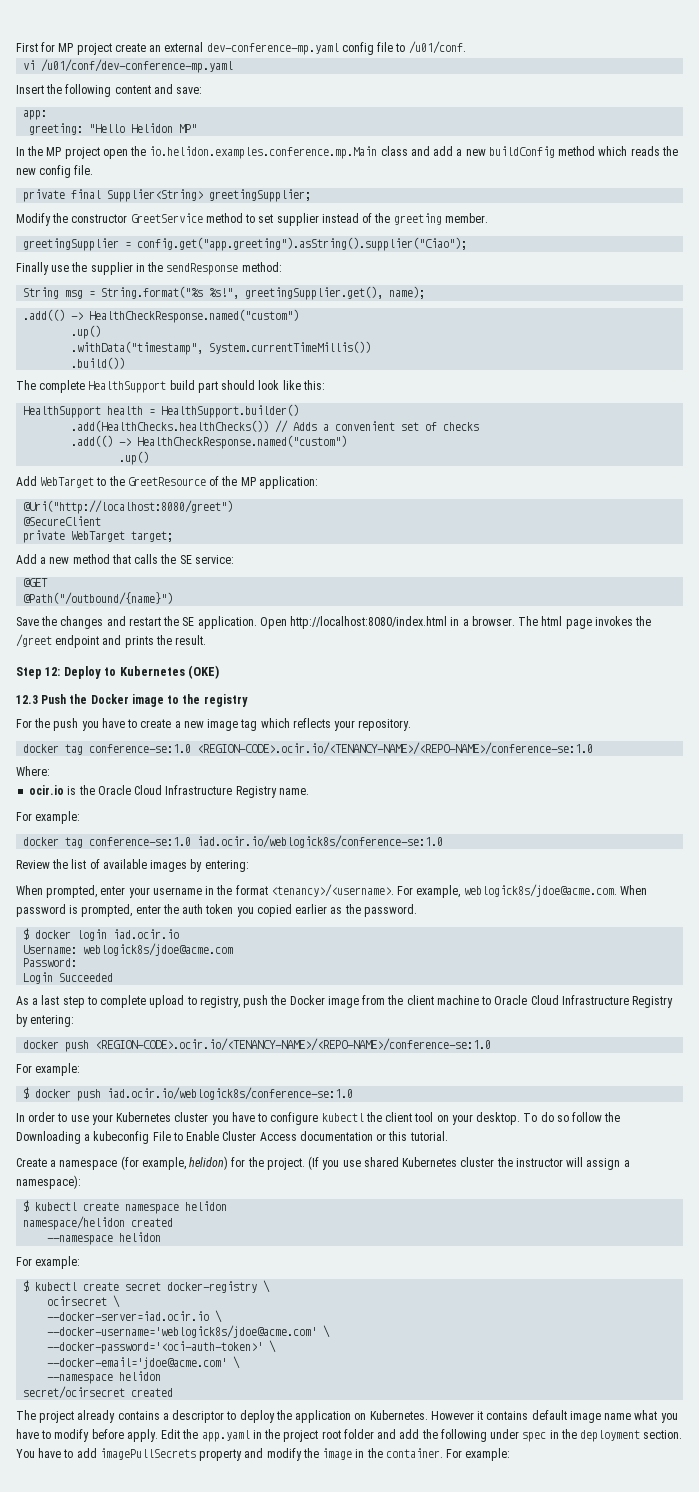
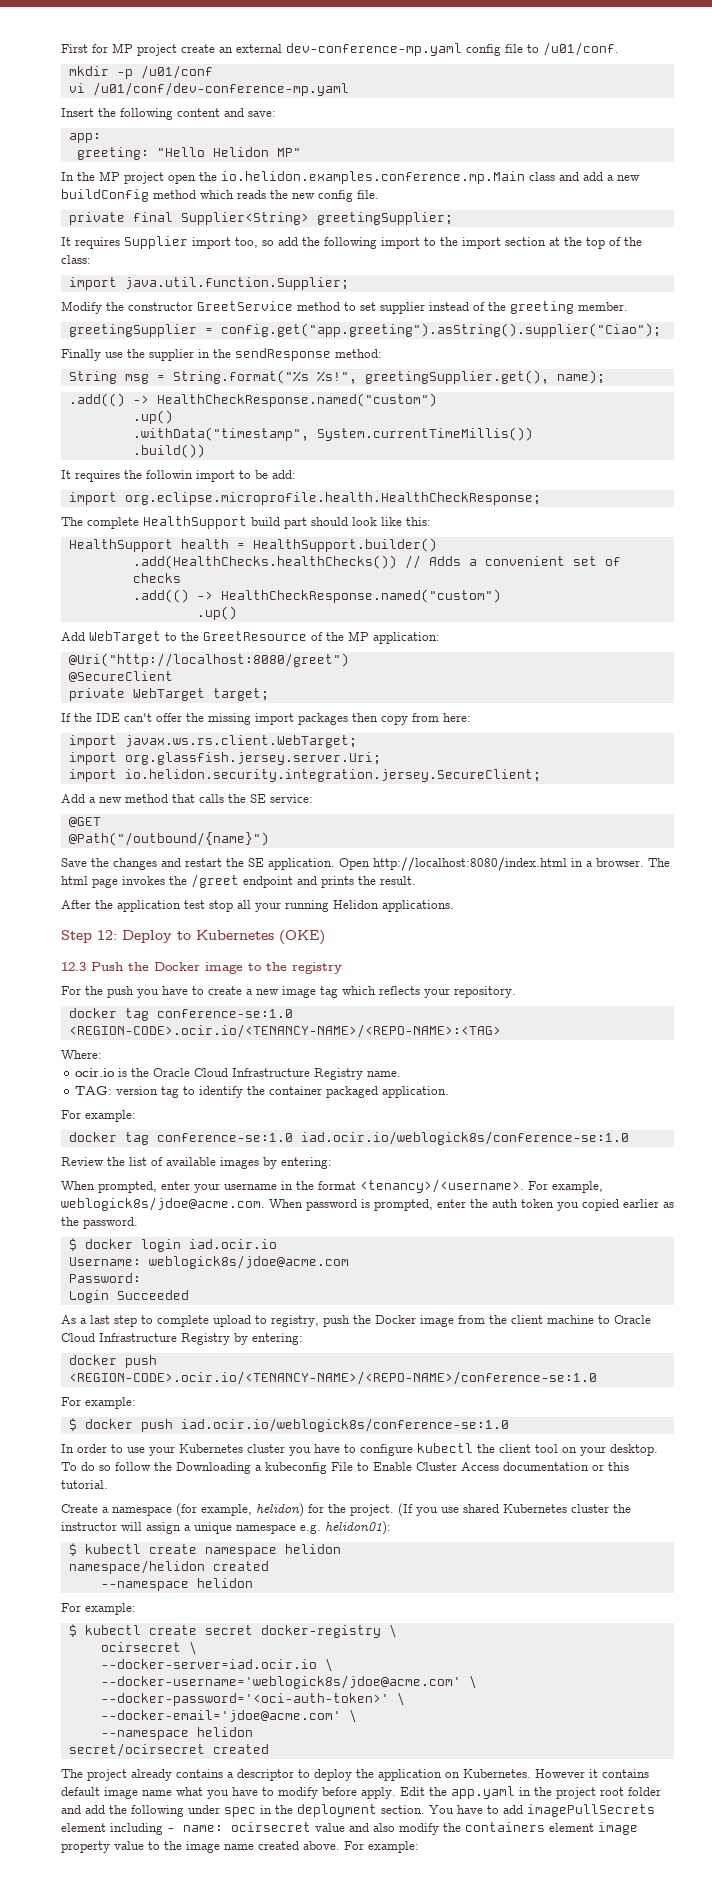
+ mkdir -p /u01/conf
+ It requires Supplier import too, so add the following import to the import section at the top of the class:
+ import java.util.function.Supplier;
+ It requires the followin import to be add:
+ import org.eclipse.microprofile.health.HealthCheckResponse;
+ If the IDE can't offer the missing import packages then copy from here:
+ import javax.ws.rs.client.WebTarget;
+ import org.glassfish.jersey.server.Uri;
+ import io.helidon.security.integration.jersey.SecureClient;
+ After the application test stop all your running Helidon applications.
- docker tag conference-se:1.0 <REGION-CODE>.ocir.io/<TENANCY-NAME>/<REPO-NAME>/conference-se:1.0
+ docker tag conference-se:1.0 <REGION-CODE>.ocir.io/<TENANCY-NAME>/<REPO-NAME>:<TAG>
+ TAG: version tag to identify the container packaged application.
- (If you use shared Kubernetes cluster the instructor will assign a namespace):
+ (If you use shared Kubernetes cluster the instructor will assign a unique namespace e.g. helidon01):
- You have to add imagePullSecrets property and modify the image in the container.
+ You have to add imagePullSecrets element including - name: ocirsecret value and also modify the containers element image property value to the image name created above.

